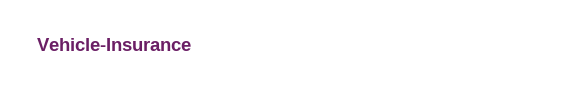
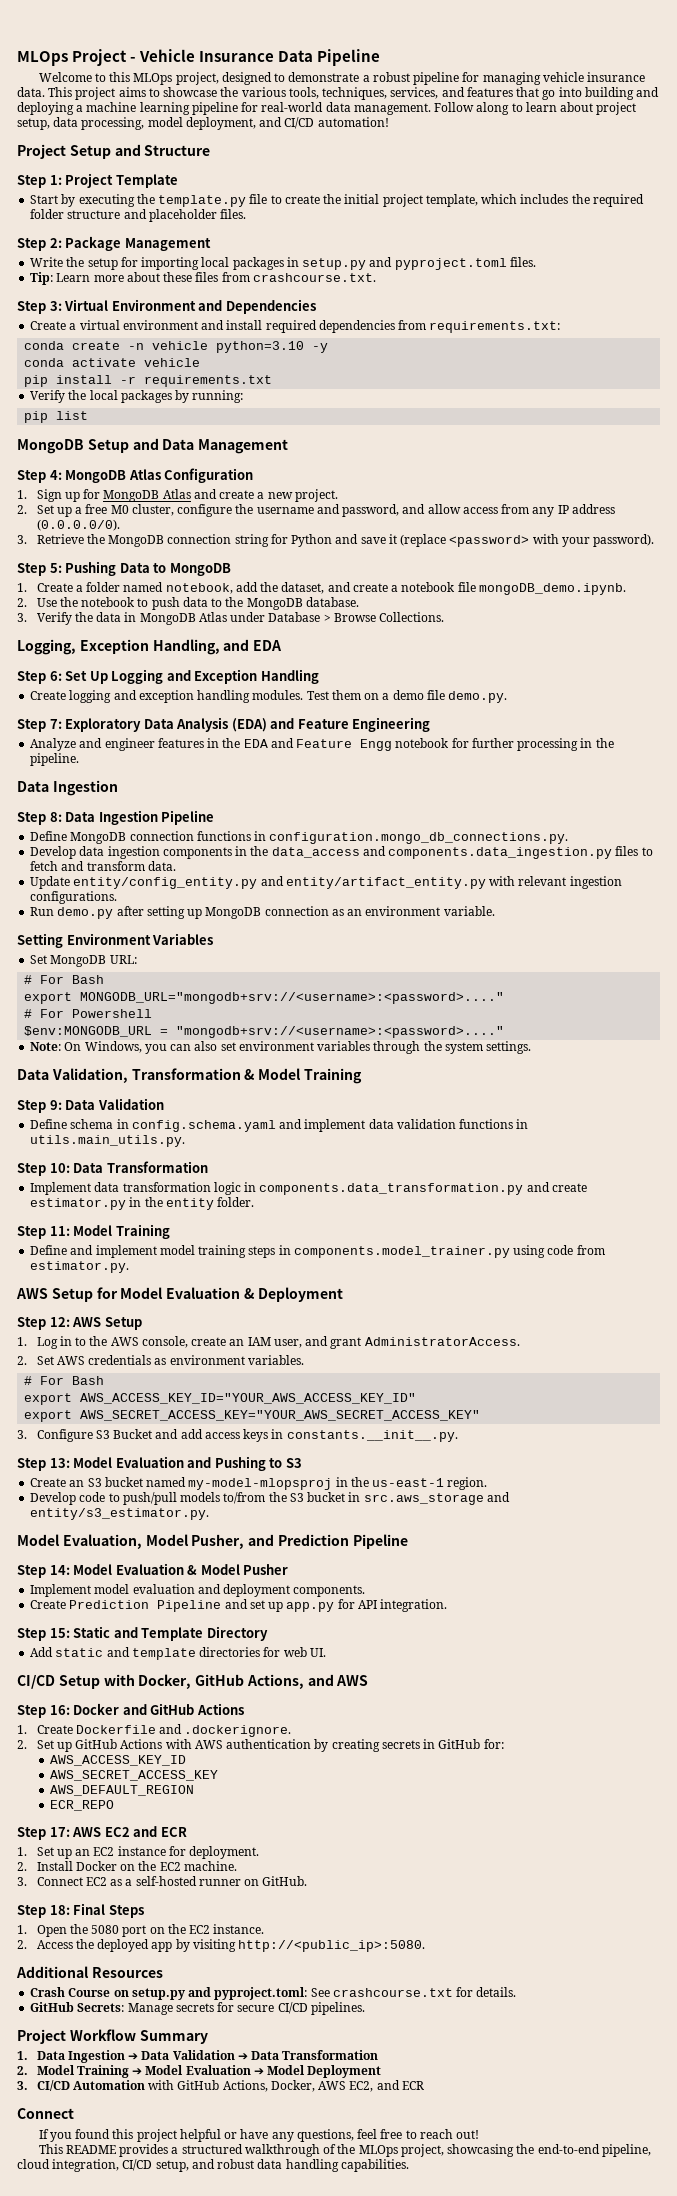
- Vehicle-Insurance
+ MLOps Project - Vehicle Insurance Data Pipeline
+ Welcome to this MLOps project, designed to demonstrate a robust pipeline for managing vehicle insurance data. This project aims to showcase the various tools, techniques, services, and features that go into building and deploying a machine learning pipeline for real-world data management. Follow along to learn about project setup, data processing, model deployment, and CI/CD automation!
+ Project Setup and Structure
+ Step 1: Project Template
+ Start by executing the template.py file to create the initial project template, which includes the required folder structure and placeholder files.
+ Step 2: Package Management
+ Write the setup for importing local packages in setup.py and pyproject.toml files.
+ Tip: Learn more about these files from crashcourse.txt.
+ Step 3: Virtual Environment and Dependencies
+ Create a virtual environment and install required dependencies from requirements.txt:
+ conda create -n vehicle python=3.10 -y
+ conda activate vehicle
+ pip install -r requirements.txt
+ Verify the local packages by running:
+ pip list
+ MongoDB Setup and Data Management
+ Step 4: MongoDB Atlas Configuration
+ 1. Sign up for MongoDB Atlas and create a new project.
+ 2. Set up a free M0 cluster, configure the username and password, and allow access from any IP address (0.0.0.0/0).
+ 3. Retrieve the MongoDB connection string for Python and save it (replace <password> with your password).
+ Step 5: Pushing Data to MongoDB
+ 1. Create a folder named notebook, add the dataset, and create a notebook file mongoDB_demo.ipynb.
+ 2. Use the notebook to push data to the MongoDB database.
+ 3. Verify the data in MongoDB Atlas under Database > Browse Collections.
+ Logging, Exception Handling, and EDA
+ Step 6: Set Up Logging and Exception Handling
+ Create logging and exception handling modules. Test them on a demo file demo.py.
+ Step 7: Exploratory Data Analysis (EDA) and Feature Engineering
+ Analyze and engineer features in the EDA and Feature Engg notebook for further processing in the pipeline.
+ Data Ingestion
+ Step 8: Data Ingestion Pipeline
+ Define MongoDB connection functions in configuration.mongo_db_connections.py.
+ Develop data ingestion components in the data_access and components.data_ingestion.py files to fetch and transform data.
+ Update entity/config_entity.py and entity/artifact_entity.py with relevant ingestion configurations.
+ Run demo.py after setting up MongoDB connection as an environment variable.
+ Setting Environment Variables
+ Set MongoDB URL:
+ # For Bash
+ export MONGODB_URL="mongodb+srv://<username>:<password>...."
+ # For Powershell
+ $env:MONGODB_URL = "mongodb+srv://<username>:<password>...."
+ Note: On Windows, you can also set environment variables through the system settings.
+ Data Validation, Transformation & Model Training
+ Step 9: Data Validation
+ Define schema in config.schema.yaml and implement data validation functions in utils.main_utils.py.
+ Step 10: Data Transformation
+ Implement data transformation logic in components.data_transformation.py and create estimator.py in the entity folder.
+ Step 11: Model Training
+ Define and implement model training steps in components.model_trainer.py using code from estimator.py.
+ AWS Setup for Model Evaluation & Deployment
+ Step 12: AWS Setup
+ 1. Log in to the AWS console, create an IAM user, and grant AdministratorAccess.
+ 2. Set AWS credentials as environment variables.
+ # For Bash
+ export AWS_ACCESS_KEY_ID="YOUR_AWS_ACCESS_KEY_ID"
+ export AWS_SECRET_ACCESS_KEY="YOUR_AWS_SECRET_ACCESS_KEY"
+ 3. Configure S3 Bucket and add access keys in constants.__init__.py.
+ Step 13: Model Evaluation and Pushing to S3
+ Create an S3 bucket named my-model-mlopsproj in the us-east-1 region.
+ Develop code to push/pull models to/from the S3 bucket in src.aws_storage and entity/s3_estimator.py.
+ Model Evaluation, Model Pusher, and Prediction Pipeline
+ Step 14: Model Evaluation & Model Pusher
+ Implement model evaluation and deployment components.
+ Create Prediction Pipeline and set up app.py for API integration.
+ Step 15: Static and Template Directory
+ Add static and template directories for web UI.
+ CI/CD Setup with Docker, GitHub Actions, and AWS
+ Step 16: Docker and GitHub Actions
+ 1. Create Dockerfile and .dockerignore.
+ 2. Set up GitHub Actions with AWS authentication by creating secrets in GitHub for:
+ AWS_ACCESS_KEY_ID
+ AWS_SECRET_ACCESS_KEY
+ AWS_DEFAULT_REGION
+ ECR_REPO
+ Step 17: AWS EC2 and ECR
+ 1. Set up an EC2 instance for deployment.
+ 2. Install Docker on the EC2 machine.
+ 3. Connect EC2 as a self-hosted runner on GitHub.
+ Step 18: Final Steps
+ 1. Open the 5080 port on the EC2 instance.
+ 2. Access the deployed app by visiting http://<public_ip>:5080.
+ Additional Resources
+ Crash Course on setup.py and pyproject.toml: See crashcourse.txt for details.
+ GitHub Secrets: Manage secrets for secure CI/CD pipelines.
+ Project Workflow Summary
+ 1. Data Ingestion ➔ Data Validation ➔ Data Transformation
+ 2. Model Training ➔ Model Evaluation ➔ Model Deployment
+ 3. CI/CD Automation with GitHub Actions, Docker, AWS EC2, and ECR
+ Connect
+ If you found this project helpful or have any questions, feel free to reach out!
+ This README provides a structured walkthrough of the MLOps project, showcasing the end-to-end pipeline, cloud integration, CI/CD setup, and robust data handling capabilities.

